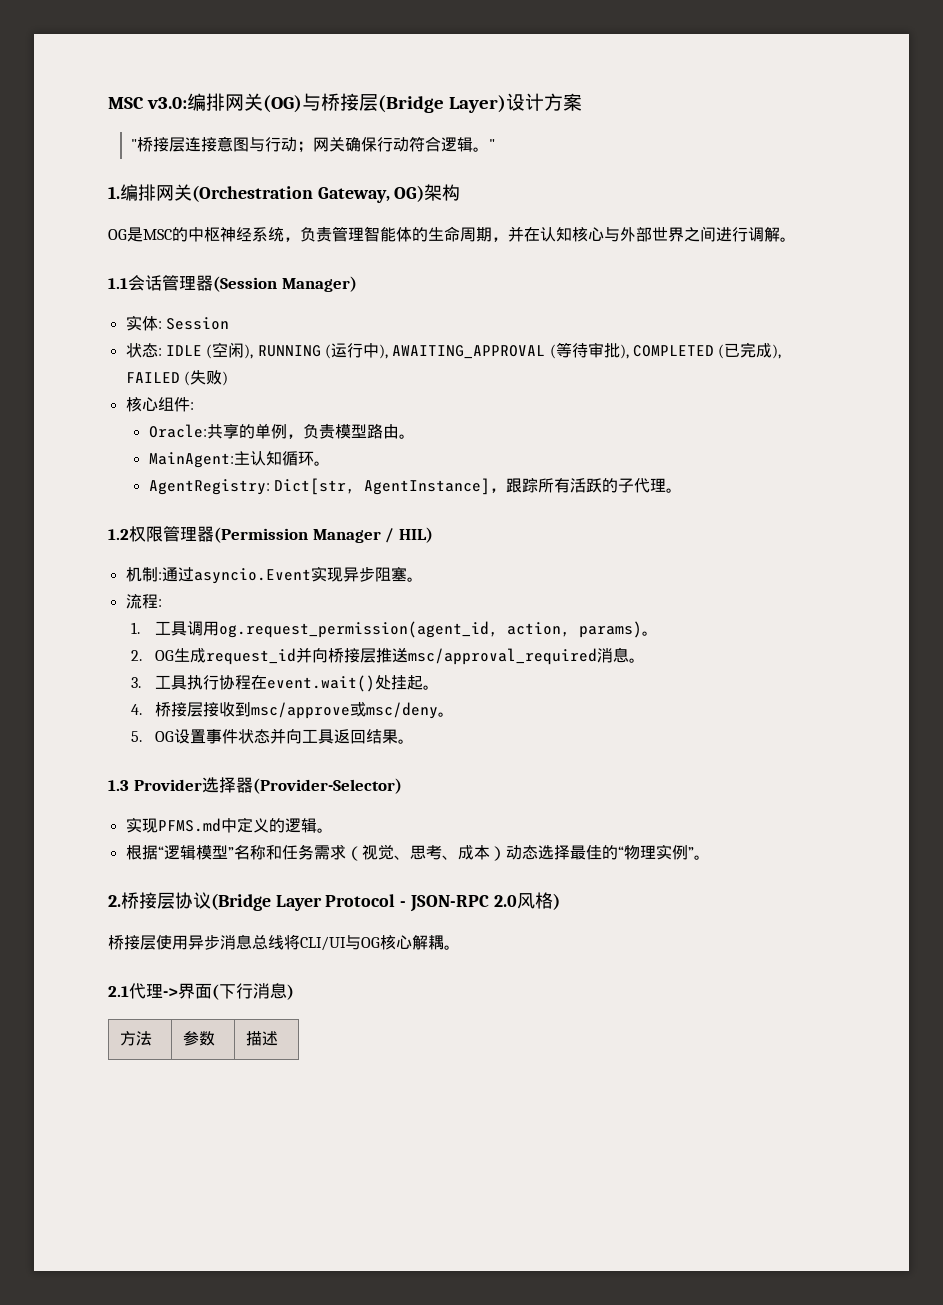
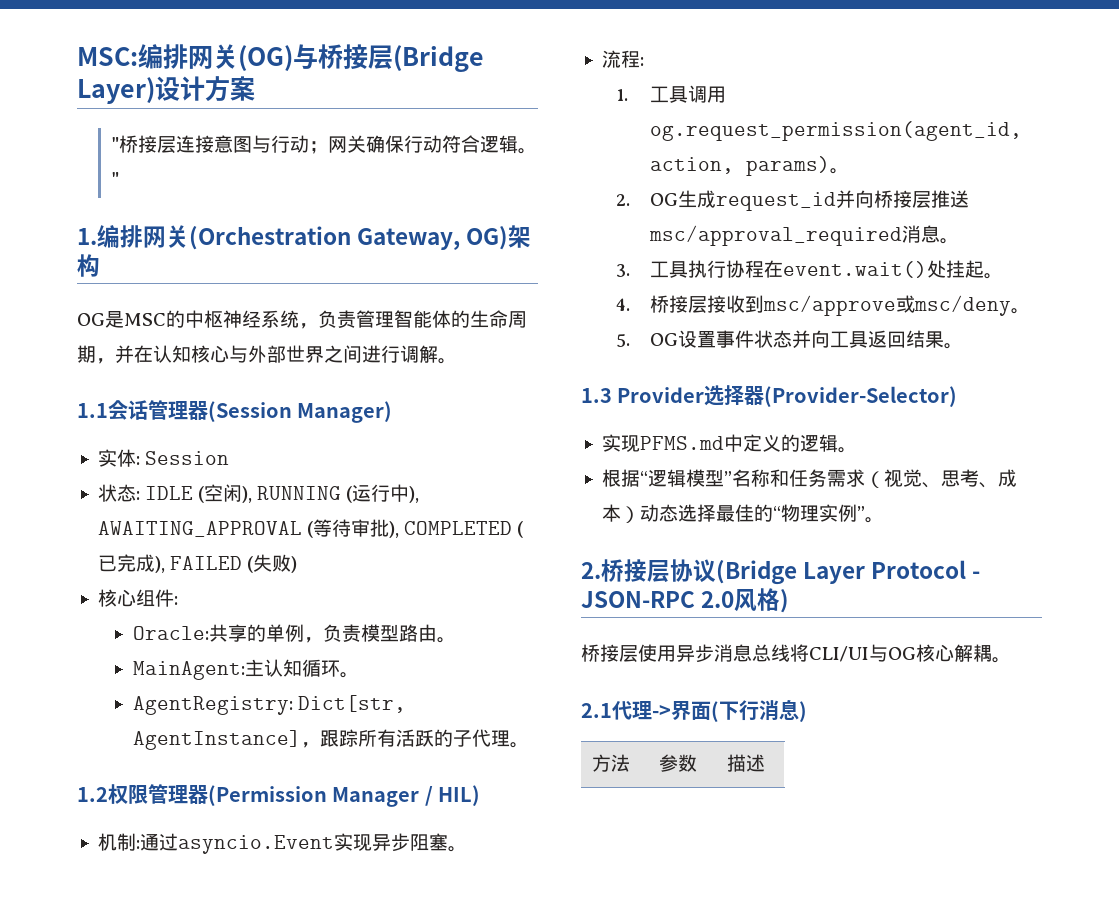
- MSC v3.0:编排网关(OG)与桥接层(Bridge Layer)设计方案
+ MSC:编排网关(OG)与桥接层(Bridge Layer)设计方案

